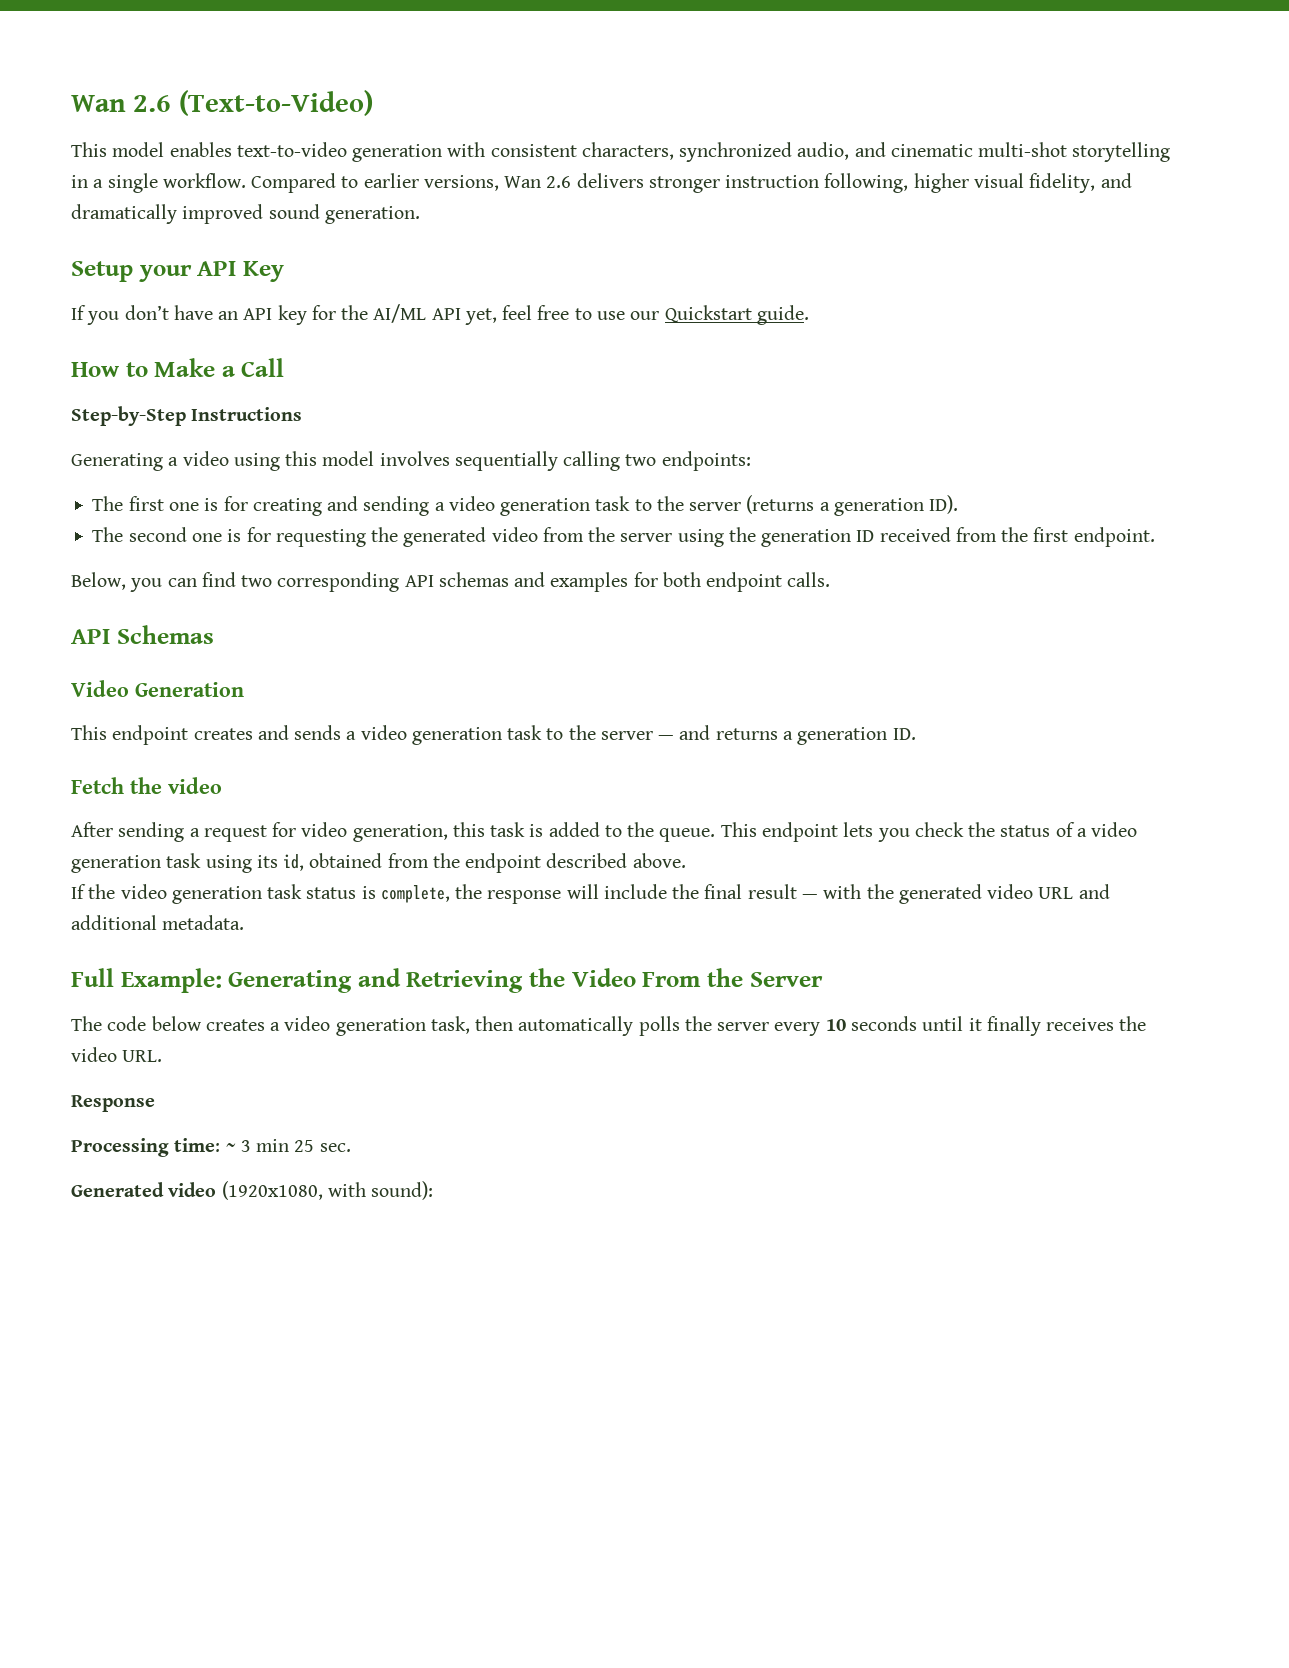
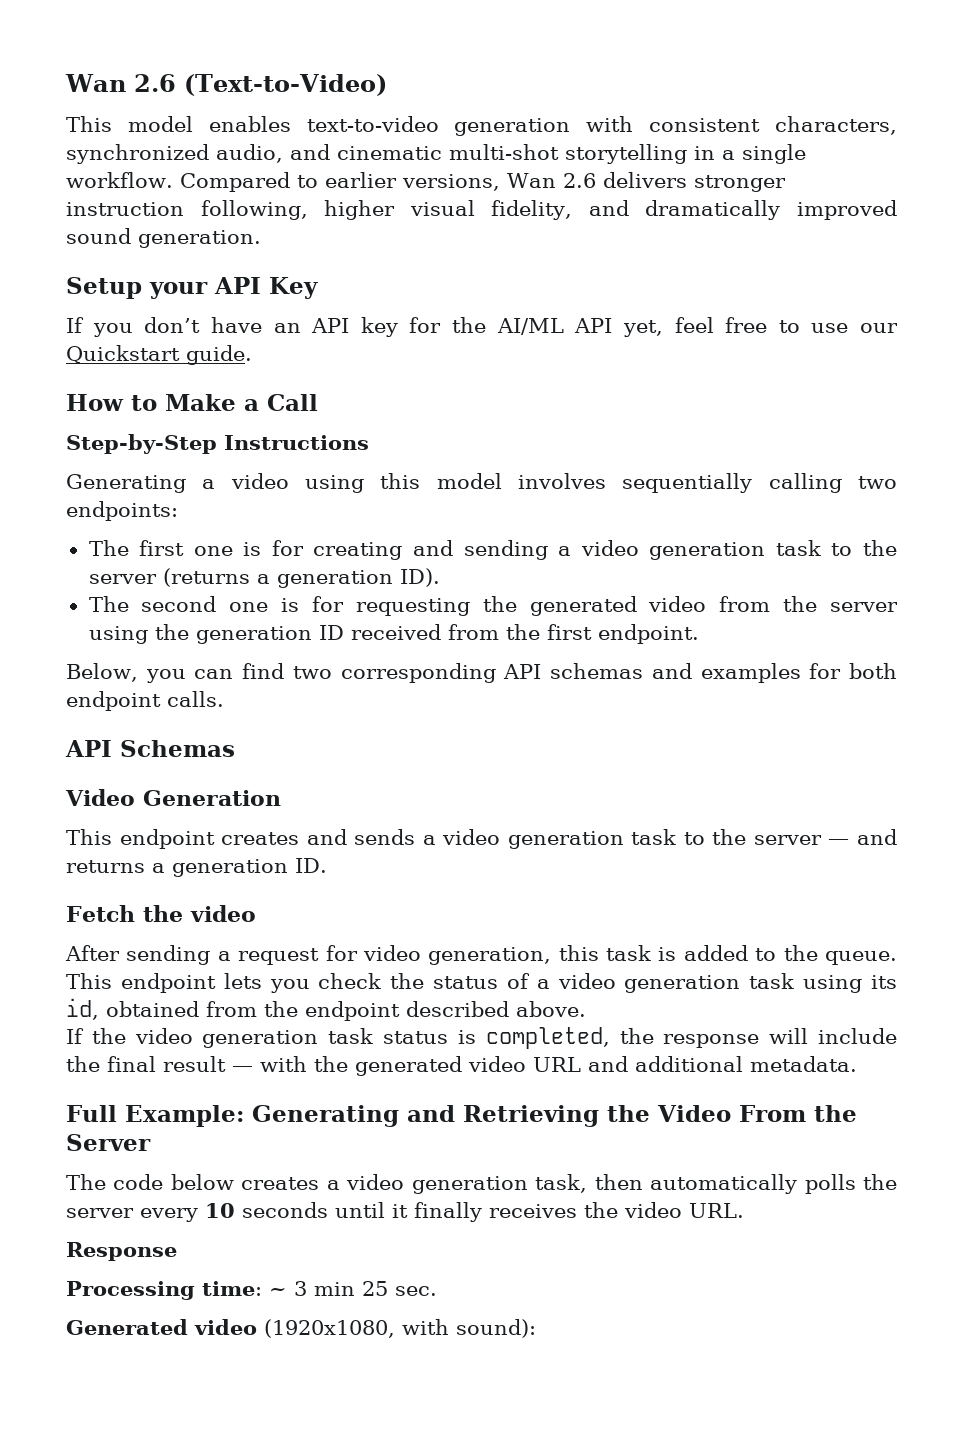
- If the video generation task status is complete, the response will include the final result — with the generated video URL and additional metadata.
+ If the video generation task status is completed, the response will include the final result — with the generated video URL and additional metadata.

